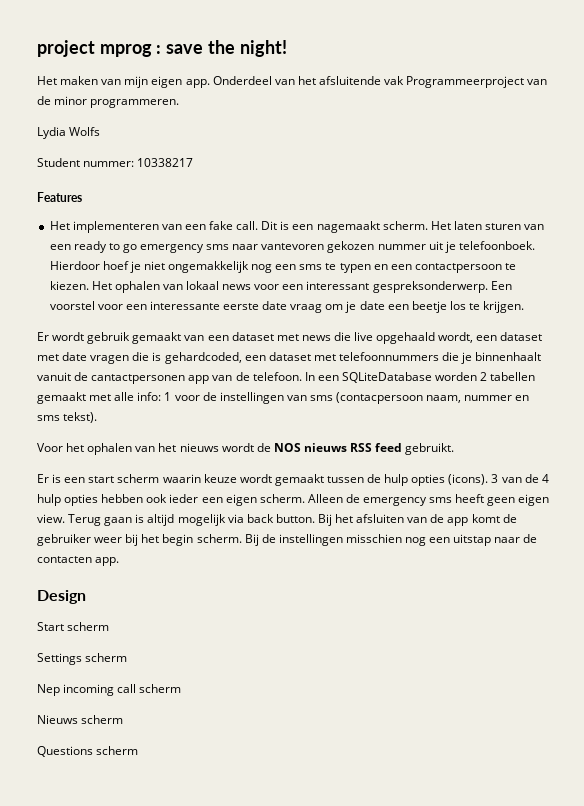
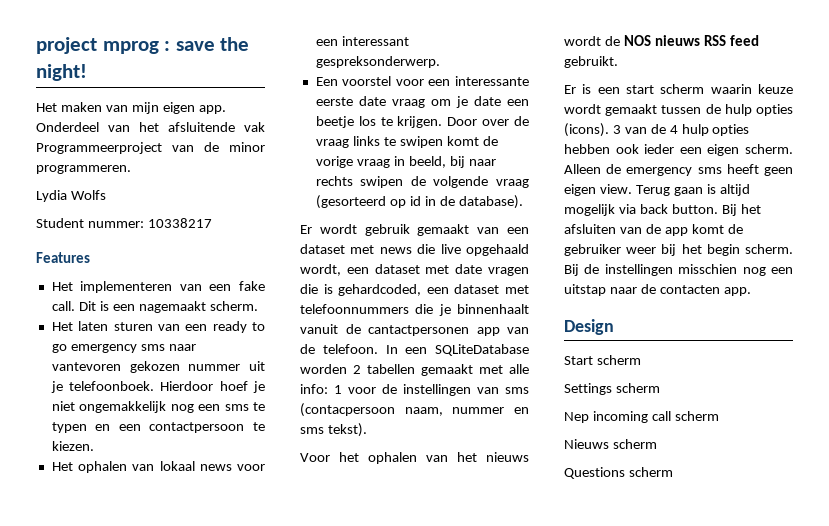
- Dit is een nagemaakt scherm. Het laten sturen van een ready to go emergency sms naar vantevoren gekozen nummer uit je telefoonboek.
+ Dit is een nagemaakt scherm.
+ Het laten sturen van een ready to go emergency sms naar vantevoren gekozen nummer uit je telefoonboek.
- Hierdoor hoef je niet ongemakkelijk nog een sms te typen en een contactpersoon te kiezen. Het ophalen van lokaal news voor een interessant gespreksonderwerp. Een voorstel voor een interessante eerste date vraag om je date een beetje los te krijgen.
+ Hierdoor hoef je niet ongemakkelijk nog een sms te typen en een contactpersoon te kiezen.
+ Het ophalen van lokaal news voor een interessant gespreksonderwerp.
+ Een voorstel voor een interessante eerste date vraag om je date een beetje los te krijgen. Door over de vraag links te swipen komt de vorige vraag in beeld, bij naar rechts swipen de volgende vraag (gesorteerd op id in de database).

